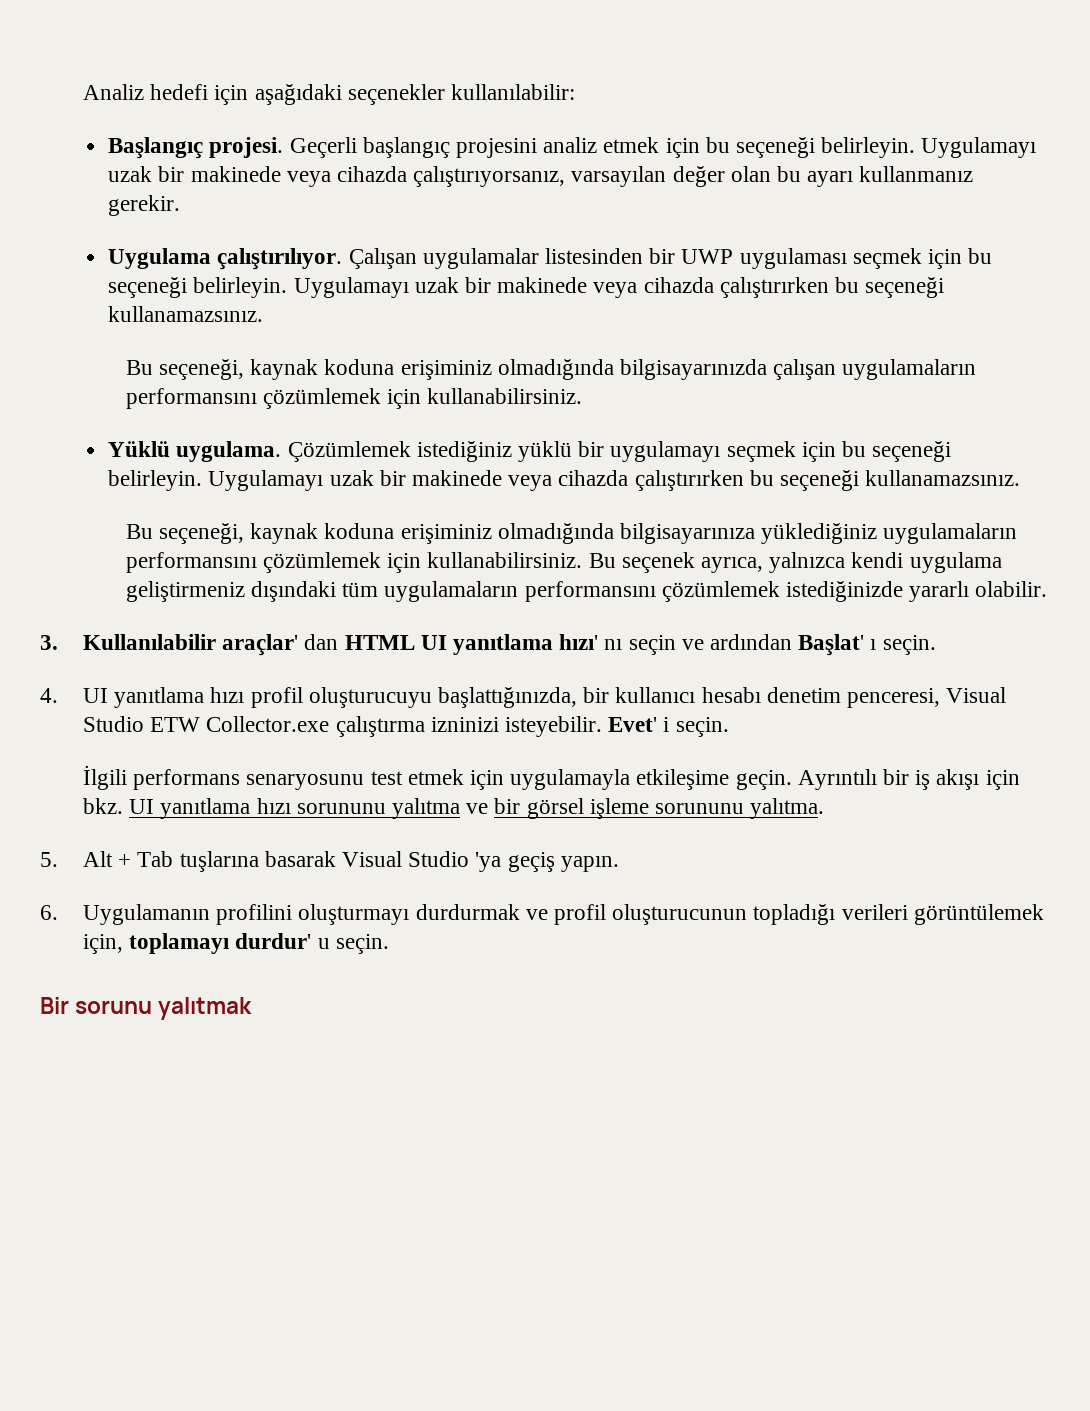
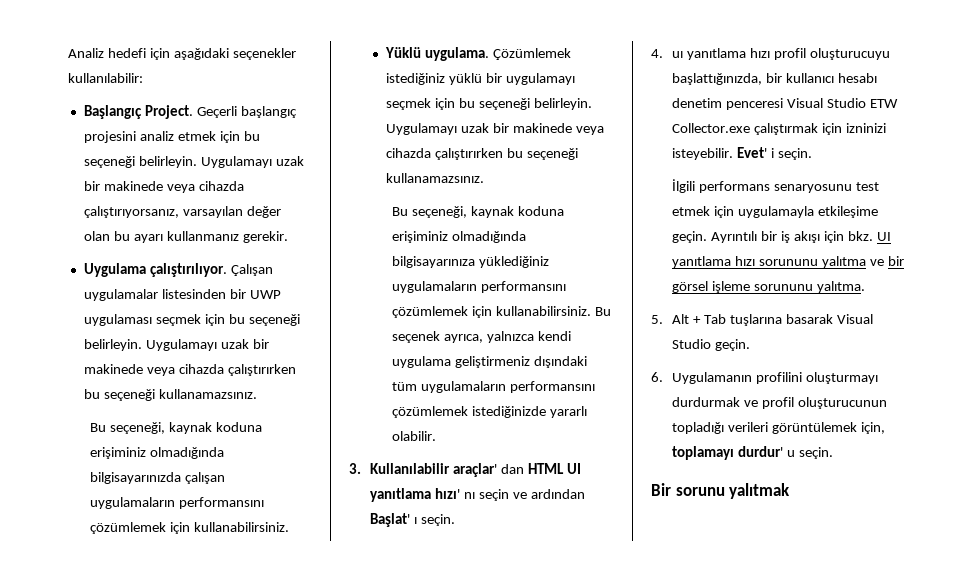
- Başlangıç projesi.
+ Başlangıç Project.
- 4. UI yanıtlama hızı profil oluşturucuyu başlattığınızda, bir kullanıcı hesabı denetim penceresi, Visual Studio ETW Collector.exe çalıştırma izninizi isteyebilir.
+ 4. uı yanıtlama hızı profil oluşturucuyu başlattığınızda, bir kullanıcı hesabı denetim penceresi Visual Studio ETW Collector.exe çalıştırmak için izninizi isteyebilir.
- 5. Alt + Tab tuşlarına basarak Visual Studio 'ya geçiş yapın.
+ 5. Alt + Tab tuşlarına basarak Visual Studio geçin.

